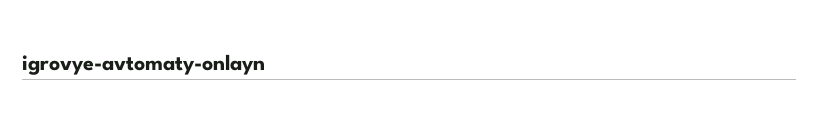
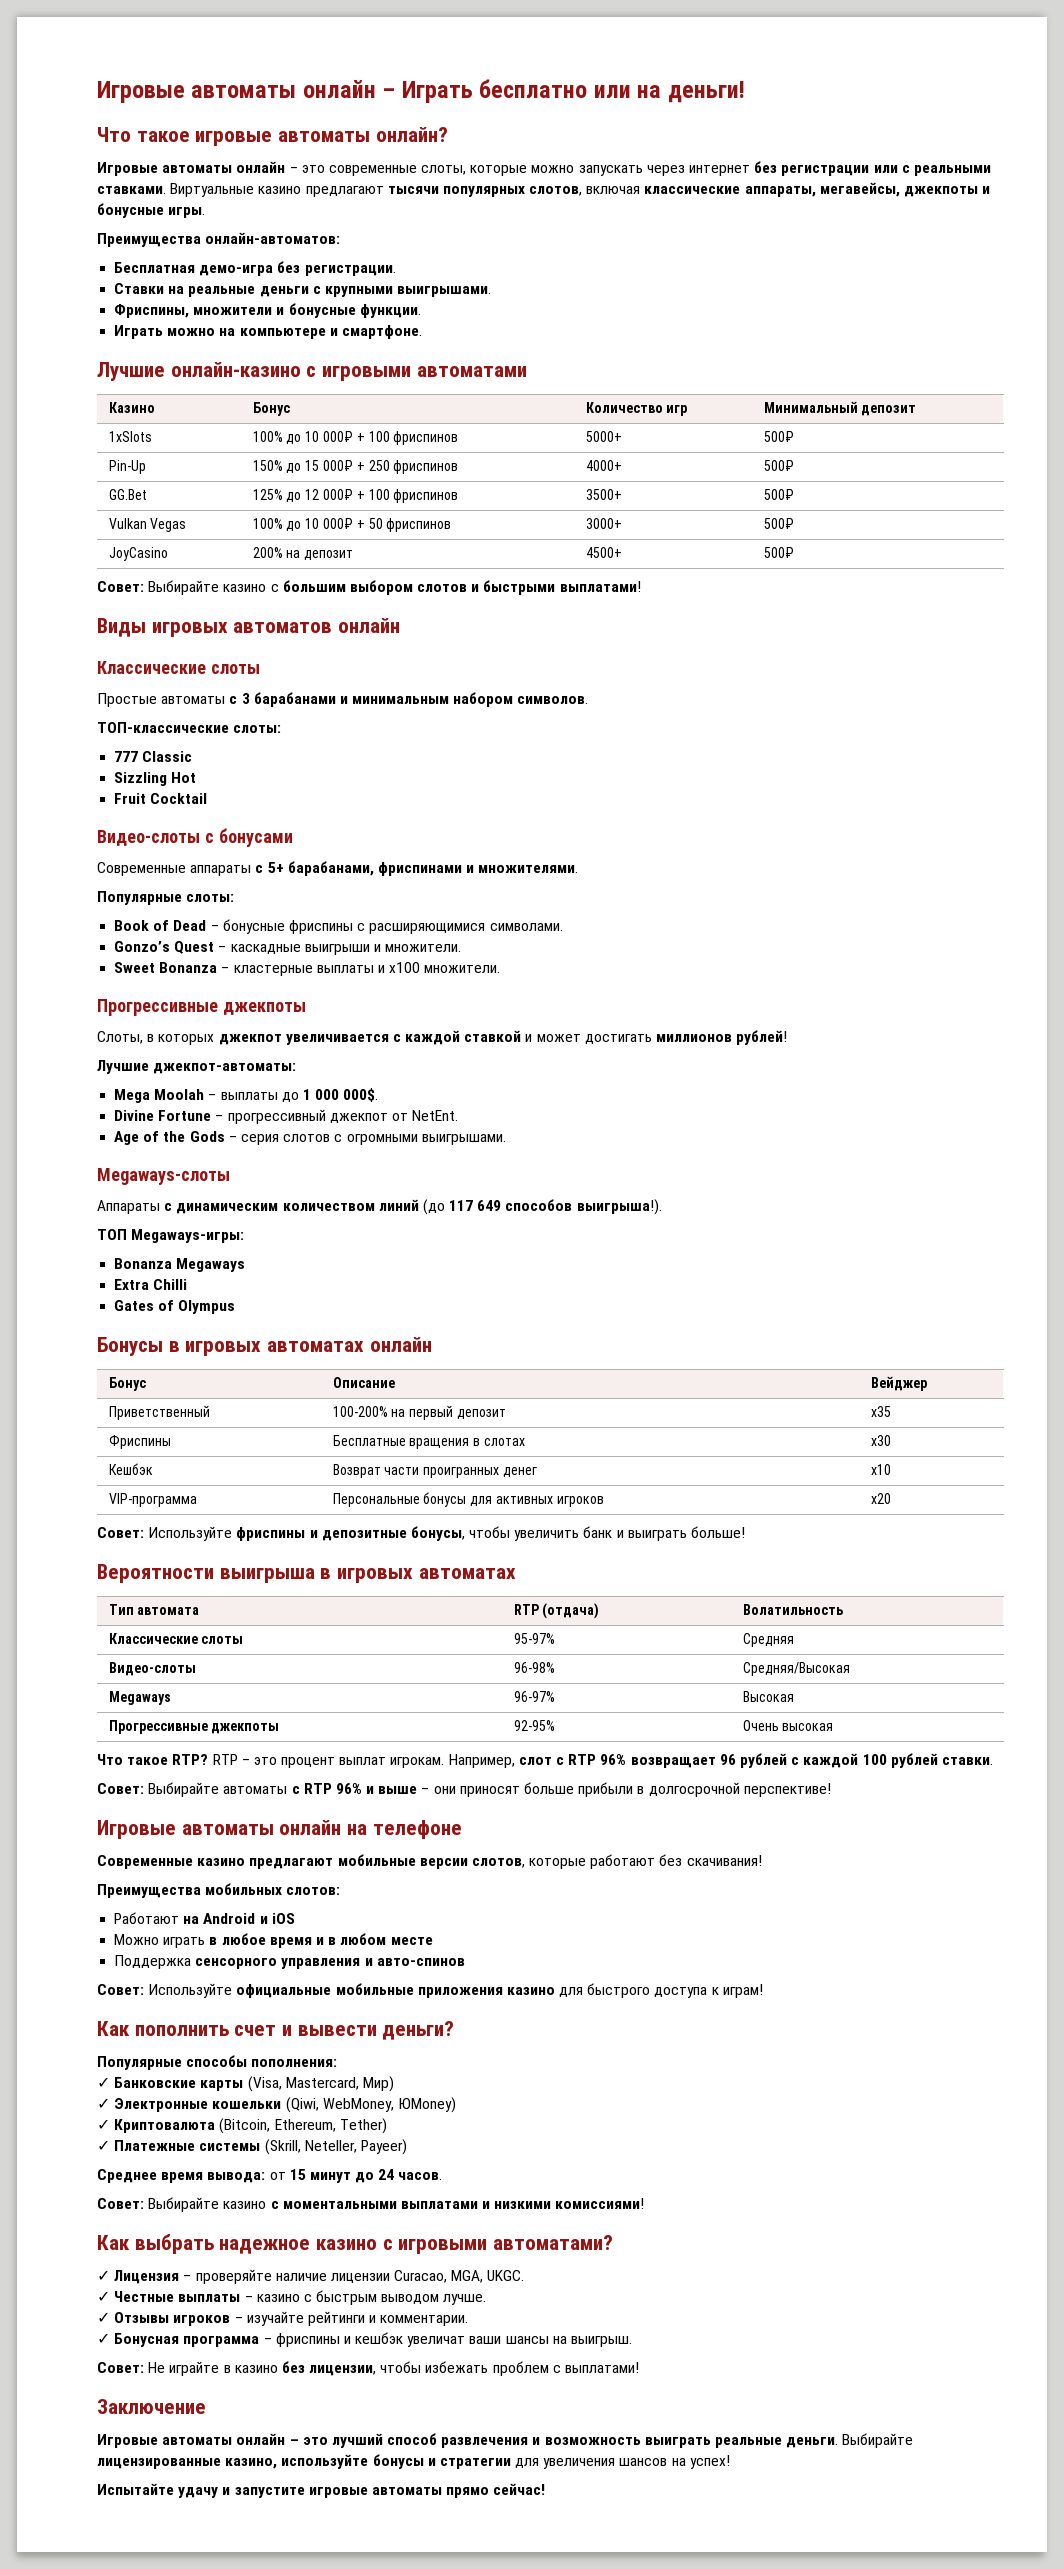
- igrovye-avtomaty-onlayn
+ Игровые автоматы онлайн – Играть бесплатно или на деньги!
+ Что такое игровые автоматы онлайн?
+ Игровые автоматы онлайн – это современные слоты, которые можно запускать через интернет без регистрации или с реальными ставками. Виртуальные казино предлагают тысячи популярных слотов, включая классические аппараты, мегавейсы, джекпоты и бонусные игры.
+ Преимущества онлайн-автоматов:
+ Бесплатная демо-игра без регистрации.
+ Ставки на реальные деньги с крупными выигрышами.
+ Фриспины, множители и бонусные функции.
+ Играть можно на компьютере и смартфоне.
+ Лучшие онлайн-казино с игровыми автоматами
+ Казино | Бонус | Количество игр | Минимальный депозит
+ 1xSlots | 100% до 10 000₽ + 100 фриспинов | 5000+ | 500₽
+ Pin-Up | 150% до 15 000₽ + 250 фриспинов | 4000+ | 500₽
+ GG.Bet | 125% до 12 000₽ + 100 фриспинов | 3500+ | 500₽
+ Vulkan Vegas | 100% до 10 000₽ + 50 фриспинов | 3000+ | 500₽
+ JoyCasino | 200% на депозит | 4500+ | 500₽
+ Совет: Выбирайте казино с большим выбором слотов и быстрыми выплатами!
+ Виды игровых автоматов онлайн
+ Классические слоты
+ Простые автоматы с 3 барабанами и минимальным набором символов.
+ ТОП-классические слоты:
+ 777 Classic
+ Sizzling Hot
+ Fruit Cocktail
+ Видео-слоты с бонусами
+ Современные аппараты с 5+ барабанами, фриспинами и множителями.
+ Популярные слоты:
+ Book of Dead – бонусные фриспины с расширяющимися символами.
+ Gonzo’s Quest – каскадные выигрыши и множители.
+ Sweet Bonanza – кластерные выплаты и x100 множители.
+ Прогрессивные джекпоты
+ Слоты, в которых джекпот увеличивается с каждой ставкой и может достигать миллионов рублей!
+ Лучшие джекпот-автоматы:
+ Mega Moolah – выплаты до 1 000 000$.
+ Divine Fortune – прогрессивный джекпот от NetEnt.
+ Age of the Gods – серия слотов с огромными выигрышами.
+ Megaways-слоты
+ Аппараты с динамическим количеством линий (до 117 649 способов выигрыша!).
+ ТОП Megaways-игры:
+ Bonanza Megaways
+ Extra Chilli
+ Gates of Olympus
+ Бонусы в игровых автоматах онлайн
+ Бонус | Описание | Вейджер
+ Приветственный | 100-200% на первый депозит | x35
+ Фриспины | Бесплатные вращения в слотах | x30
+ Кешбэк | Возврат части проигранных денег | x10
+ VIP-программа | Персональные бонусы для активных игроков | x20
+ Совет: Используйте фриспины и депозитные бонусы, чтобы увеличить банк и выиграть больше!
+ Вероятности выигрыша в игровых автоматах
+ Тип автомата | RTP (отдача) | Волатильность
+ Классические слоты | 95-97% | Средняя
+ Видео-слоты | 96-98% | Средняя/Высокая
+ Megaways | 96-97% | Высокая
+ Прогрессивные джекпоты | 92-95% | Очень высокая
+ Что такое RTP? RTP – это процент выплат игрокам. Например, слот с RTP 96% возвращает 96 рублей с каждой 100 рублей ставки.
+ Совет: Выбирайте автоматы с RTP 96% и выше – они приносят больше прибыли в долгосрочной перспективе!
+ Игровые автоматы онлайн на телефоне
+ Современные казино предлагают мобильные версии слотов, которые работают без скачивания!
+ Преимущества мобильных слотов:
+ Работают на Android и iOS
+ Можно играть в любое время и в любом месте
+ Поддержка сенсорного управления и авто-спинов
+ Совет: Используйте официальные мобильные приложения казино для быстрого доступа к играм!
+ Как пополнить счет и вывести деньги?
+ Популярные способы пополнения:
+ ✓ Банковские карты (Visa, Mastercard, Мир)
+ ✓ Электронные кошельки (Qiwi, WebMoney, ЮMoney)
+ ✓ Криптовалюта (Bitcoin, Ethereum, Tether)
+ ✓ Платежные системы (Skrill, Neteller, Payeer)
+ Среднее время вывода: от 15 минут до 24 часов.
+ Совет: Выбирайте казино с моментальными выплатами и низкими комиссиями!
+ Как выбрать надежное казино с игровыми автоматами?
+ ✓ Лицензия – проверяйте наличие лицензии Curacao, MGA, UKGC.
+ ✓ Честные выплаты – казино с быстрым выводом лучше.
+ ✓ Отзывы игроков – изучайте рейтинги и комментарии.
+ ✓ Бонусная программа – фриспины и кешбэк увеличат ваши шансы на выигрыш.
+ Совет: Не играйте в казино без лицензии, чтобы избежать проблем с выплатами!
+ Заключение
+ Игровые автоматы онлайн – это лучший способ развлечения и возможность выиграть реальные деньги. Выбирайте лицензированные казино, используйте бонусы и стратегии для увеличения шансов на успех!
+ Испытайте удачу и запустите игровые автоматы прямо сейчас!

